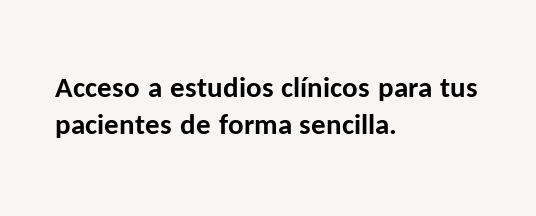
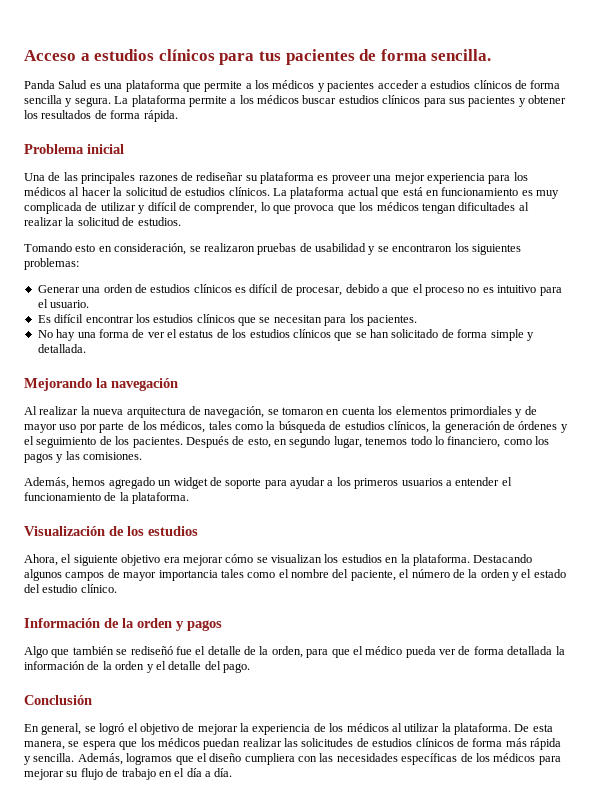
+ Panda Salud es una plataforma que permite a los médicos y pacientes acceder a estudios clínicos de forma sencilla y segura. La plataforma permite a los médicos buscar estudios clínicos para sus pacientes y obtener los resultados de forma rápida.
+ Problema inicial
+ Una de las principales razones de rediseñar su plataforma es proveer una mejor experiencia para los médicos al hacer la solicitud de estudios clínicos. La plataforma actual que está en funcionamiento es muy complicada de utilizar y difícil de comprender, lo que provoca que los médicos tengan dificultades al realizar la solicitud de estudios.
+ Tomando esto en consideración, se realizaron pruebas de usabilidad y se encontraron los siguientes problemas:
+ Generar una orden de estudios clínicos es difícil de procesar, debido a que el proceso no es intuitivo para el usuario.
+ Es difícil encontrar los estudios clínicos que se necesitan para los pacientes.
+ No hay una forma de ver el estatus de los estudios clínicos que se han solicitado de forma simple y detallada.
+ Mejorando la navegación
+ Al realizar la nueva arquitectura de navegación, se tomaron en cuenta los elementos primordiales y de mayor uso por parte de los médicos, tales como la búsqueda de estudios clínicos, la generación de órdenes y el seguimiento de los pacientes. Después de esto, en segundo lugar, tenemos todo lo financiero, como los pagos y las comisiones.
+ Además, hemos agregado un widget de soporte para ayudar a los primeros usuarios a entender el funcionamiento de la plataforma.
+ Visualización de los estudios
+ Ahora, el siguiente objetivo era mejorar cómo se visualizan los estudios en la plataforma. Destacando algunos campos de mayor importancia tales como el nombre del paciente, el número de la orden y el estado del estudio clínico.
+ Información de la orden y pagos
+ Algo que también se rediseñó fue el detalle de la orden, para que el médico pueda ver de forma detallada la información de la orden y el detalle del pago.
+ Conclusión
+ En general, se logró el objetivo de mejorar la experiencia de los médicos al utilizar la plataforma. De esta manera, se espera que los médicos puedan realizar las solicitudes de estudios clínicos de forma más rápida y sencilla. Además, logramos que el diseño cumpliera con las necesidades específicas de los médicos para mejorar su flujo de trabajo en el día a día.

